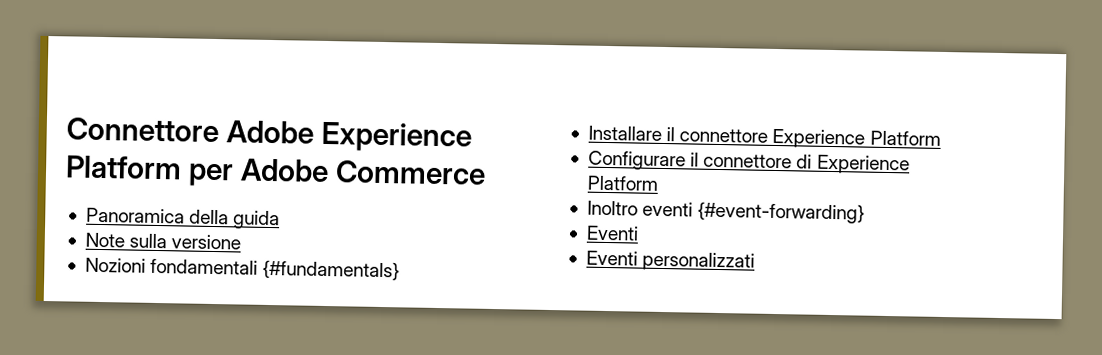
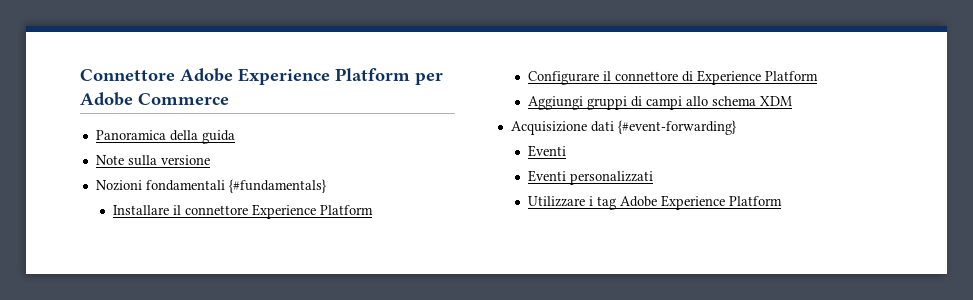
- Inoltro eventi {#event-forwarding}
+ Aggiungi gruppi di campi allo schema XDM
+ Acquisizione dati {#event-forwarding}
  Eventi
  Eventi personalizzati
+ Utilizzare i tag Adobe Experience Platform

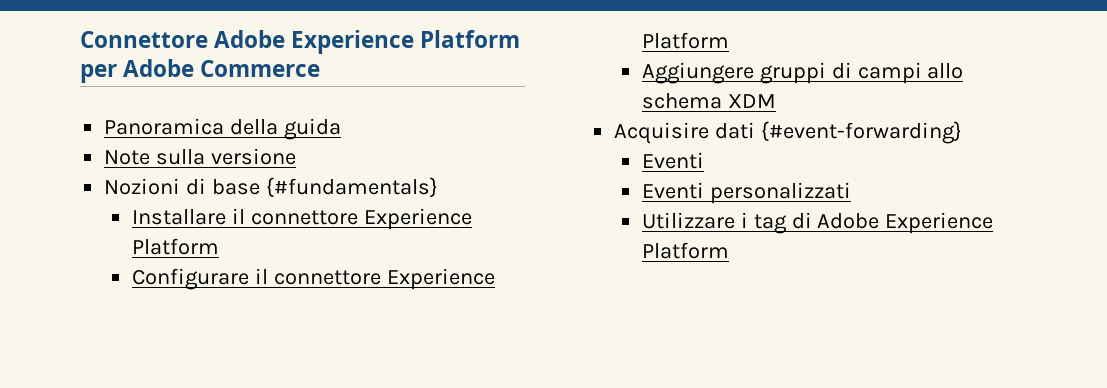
- Nozioni fondamentali {#fundamentals}
+ Nozioni di base {#fundamentals}
- Configurare il connettore di Experience Platform
- Aggiungi gruppi di campi allo schema XDM
+ Configurare il connettore Experience Platform
+ Aggiungere gruppi di campi allo schema XDM
- Acquisizione dati {#event-forwarding}
+ Acquisire dati {#event-forwarding}
- Utilizzare i tag Adobe Experience Platform
+ Utilizzare i tag di Adobe Experience Platform

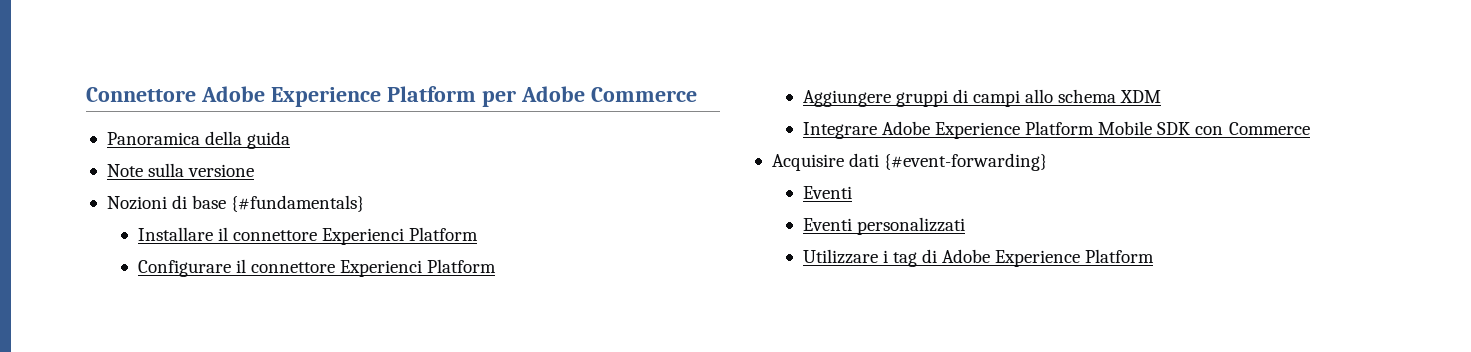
- Installare il connettore Experience Platform
+ Installare il connettore Experienci Platform
- Configurare il connettore Experience Platform
+ Configurare il connettore Experienci Platform
+ Integrare Adobe Experience Platform Mobile SDK con Commerce

